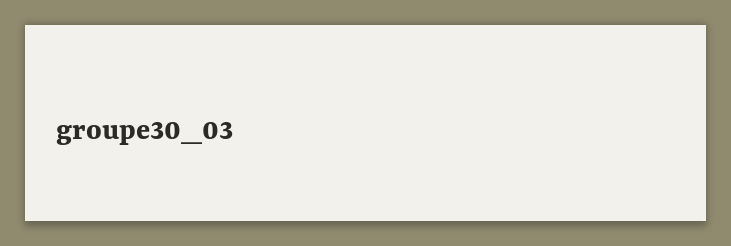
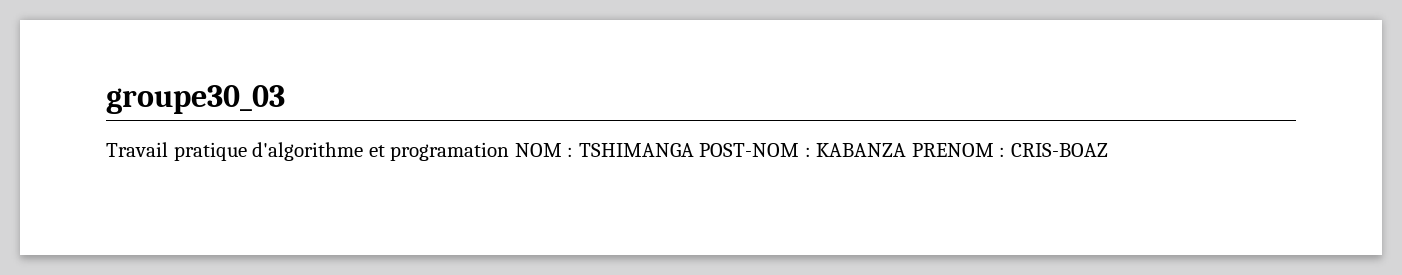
+ Travail pratique d'algorithme et programation NOM : TSHIMANGA POST-NOM : KABANZA PRENOM : CRIS-BOAZ

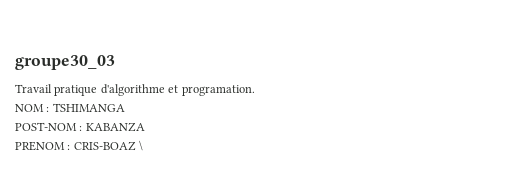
- Travail pratique d'algorithme et programation NOM : TSHIMANGA POST-NOM : KABANZA PRENOM : CRIS-BOAZ
+ Travail pratique d'algorithme et programation.
+ NOM : TSHIMANGA
+ POST-NOM : KABANZA
+ PRENOM : CRIS-BOAZ \

